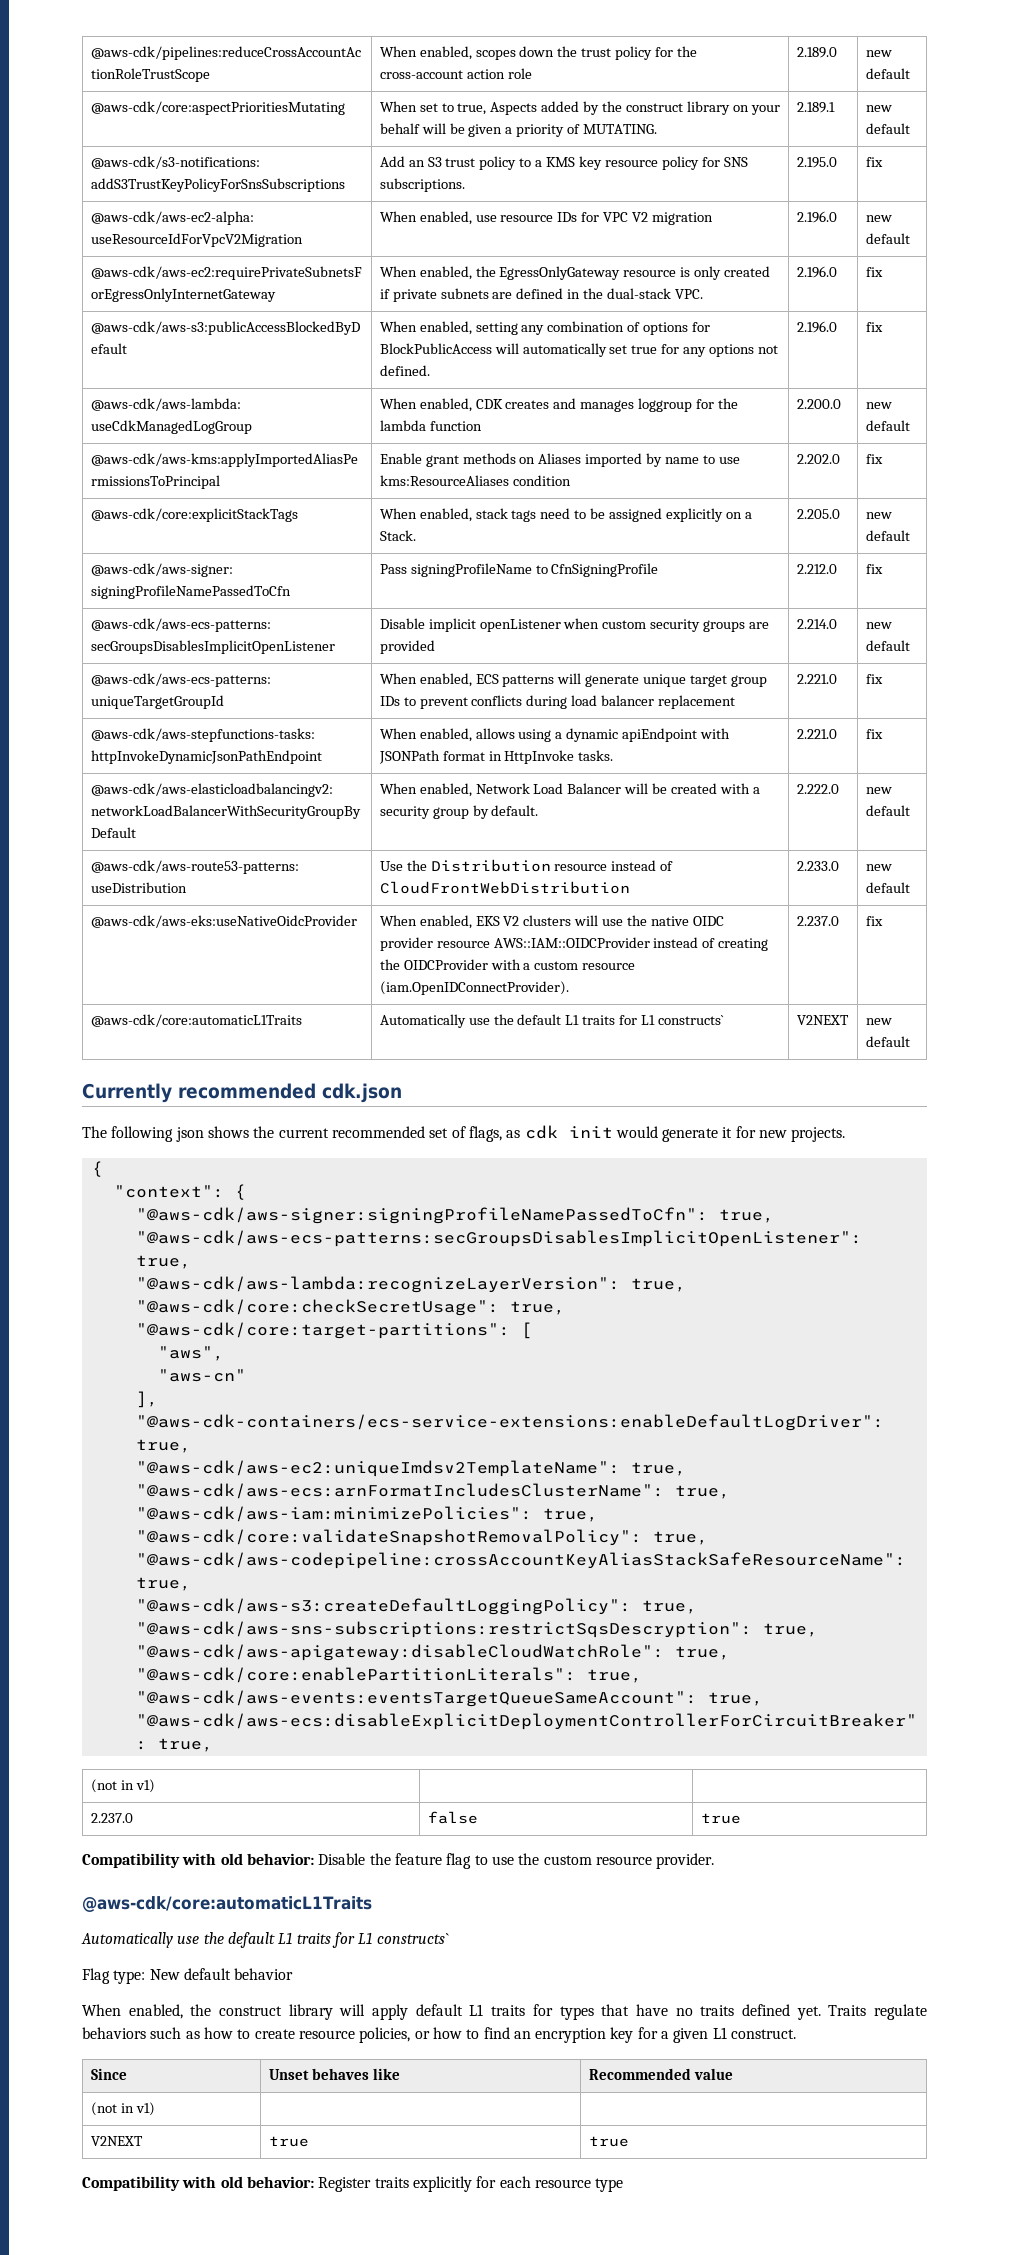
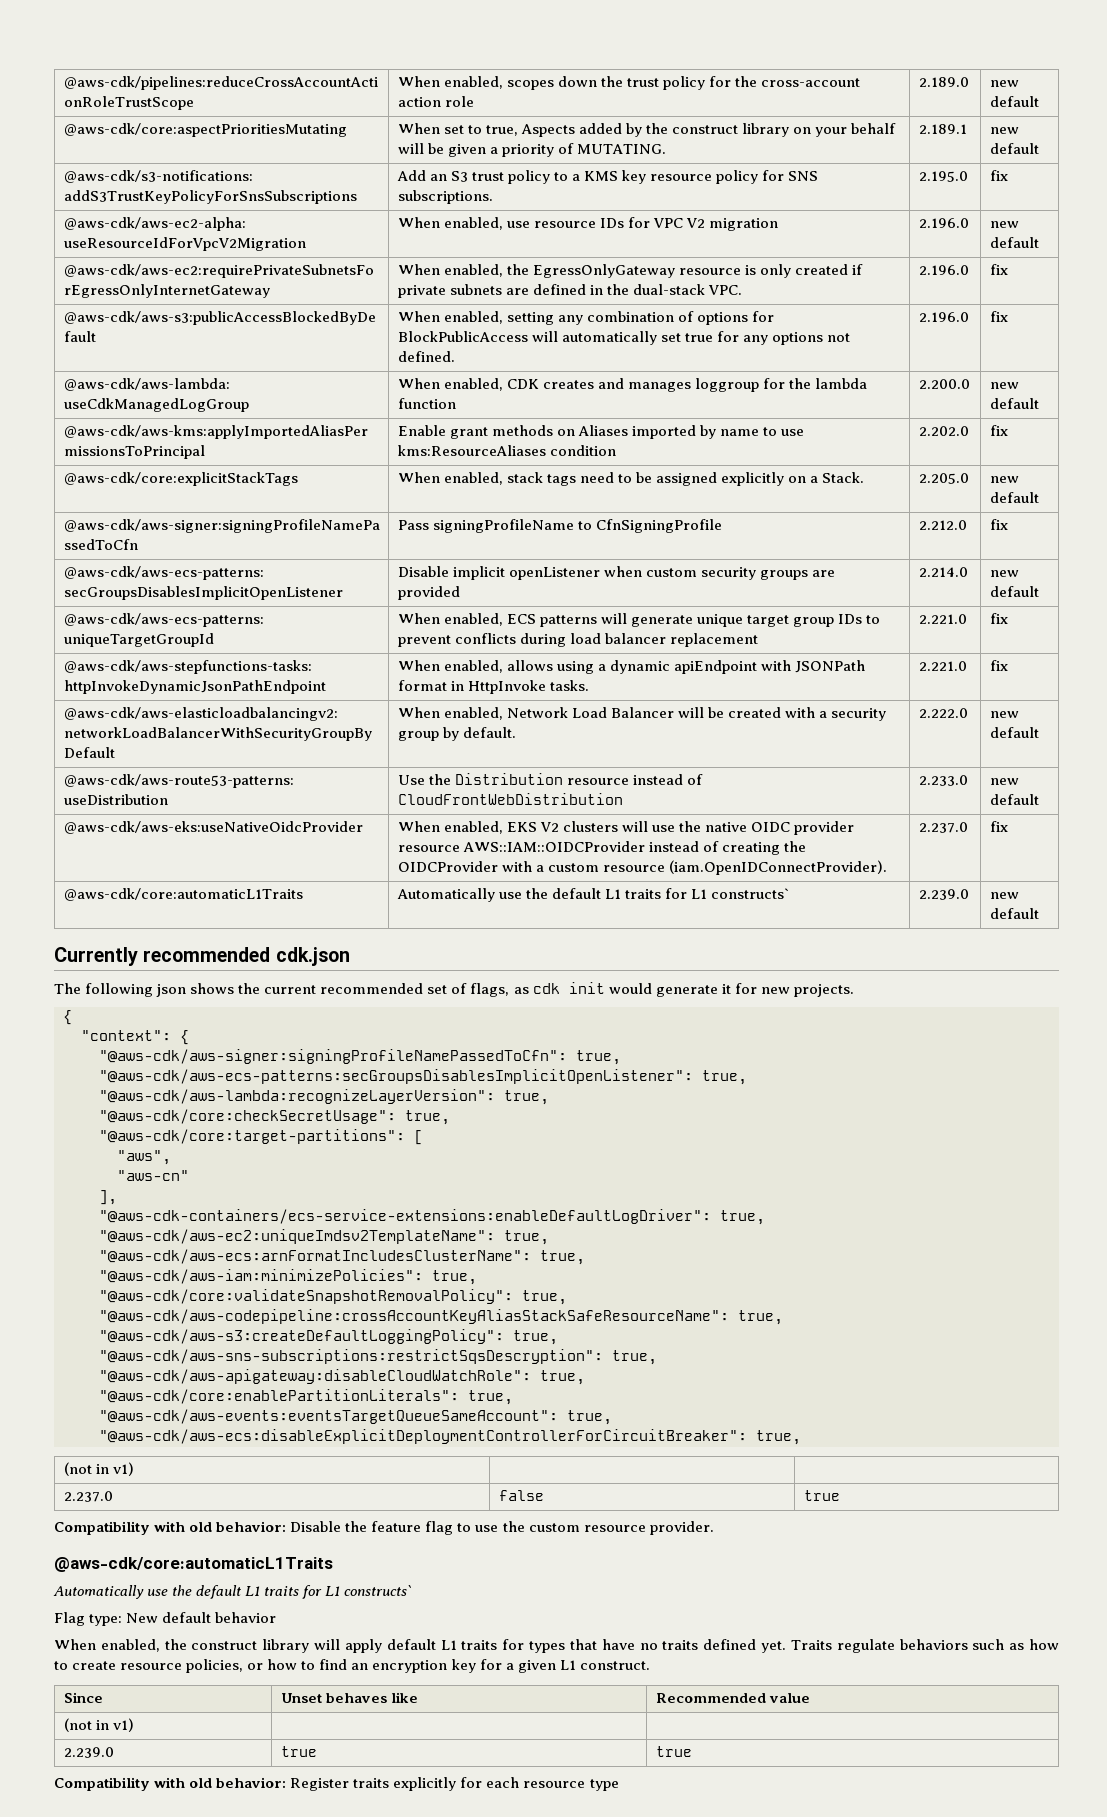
- @aws-cdk/core:automaticL1Traits | Automatically use the default L1 traits for L1 constructs` | V2NEXT | new default
+ @aws-cdk/core:automaticL1Traits | Automatically use the default L1 traits for L1 constructs` | 2.239.0 | new default
- V2NEXT | true | true
+ 2.239.0 | true | true

